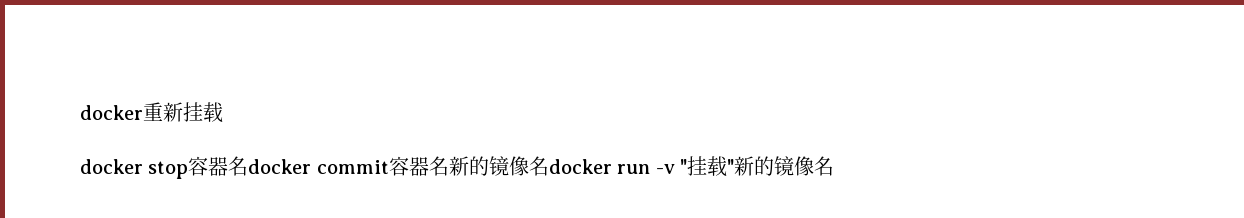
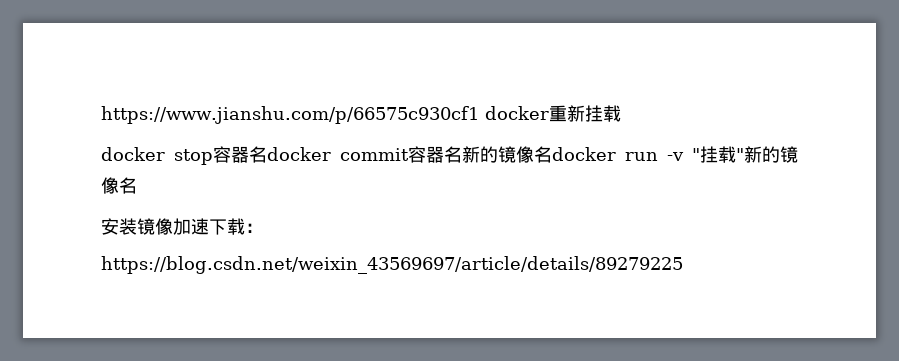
- docker重新挂载
+ https://www.jianshu.com/p/66575c930cf1 docker重新挂载
+ 安装镜像加速下载：
+ https://blog.csdn.net/weixin_43569697/article/details/89279225

